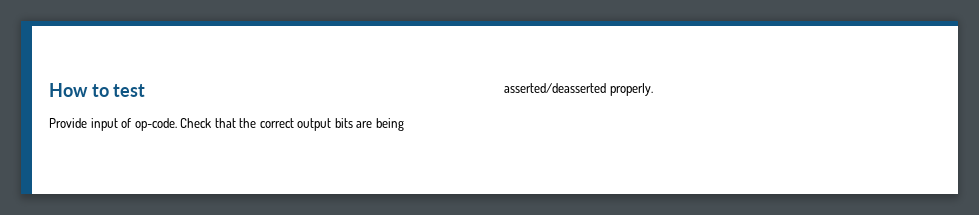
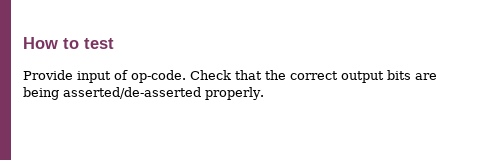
- Check that the correct output bits are being asserted/deasserted properly.
+ Check that the correct output bits are being asserted/de-asserted properly.

